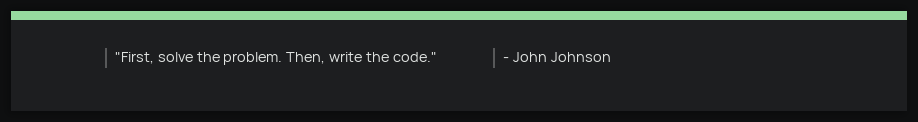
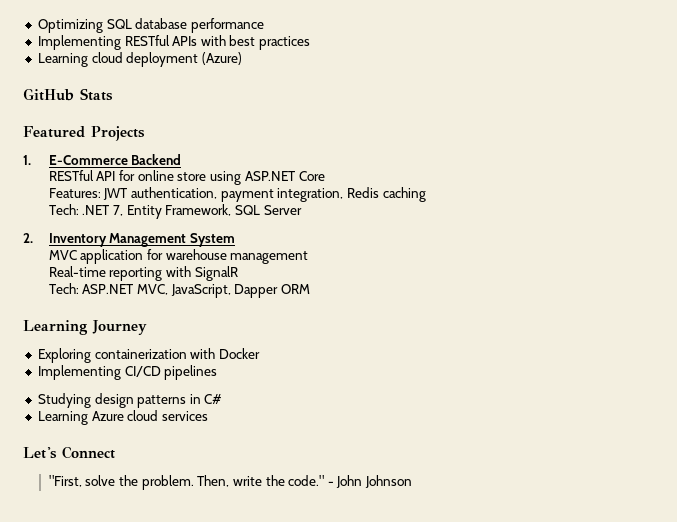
+ Optimizing SQL database performance
+ Implementing RESTful APIs with best practices
+ Learning cloud deployment (Azure)
+ GitHub Stats
+ Featured Projects
+ 1. E-Commerce Backend
+ RESTful API for online store using ASP.NET Core
+ Features: JWT authentication, payment integration, Redis caching
+ Tech: .NET 7, Entity Framework, SQL Server
+ 2. Inventory Management System
+ MVC application for warehouse management
+ Real-time reporting with SignalR
+ Tech: ASP.NET MVC, JavaScript, Dapper ORM
+ Learning Journey
+ Exploring containerization with Docker
+ Implementing CI/CD pipelines
+ Studying design patterns in C#
+ Learning Azure cloud services
+ Let's Connect

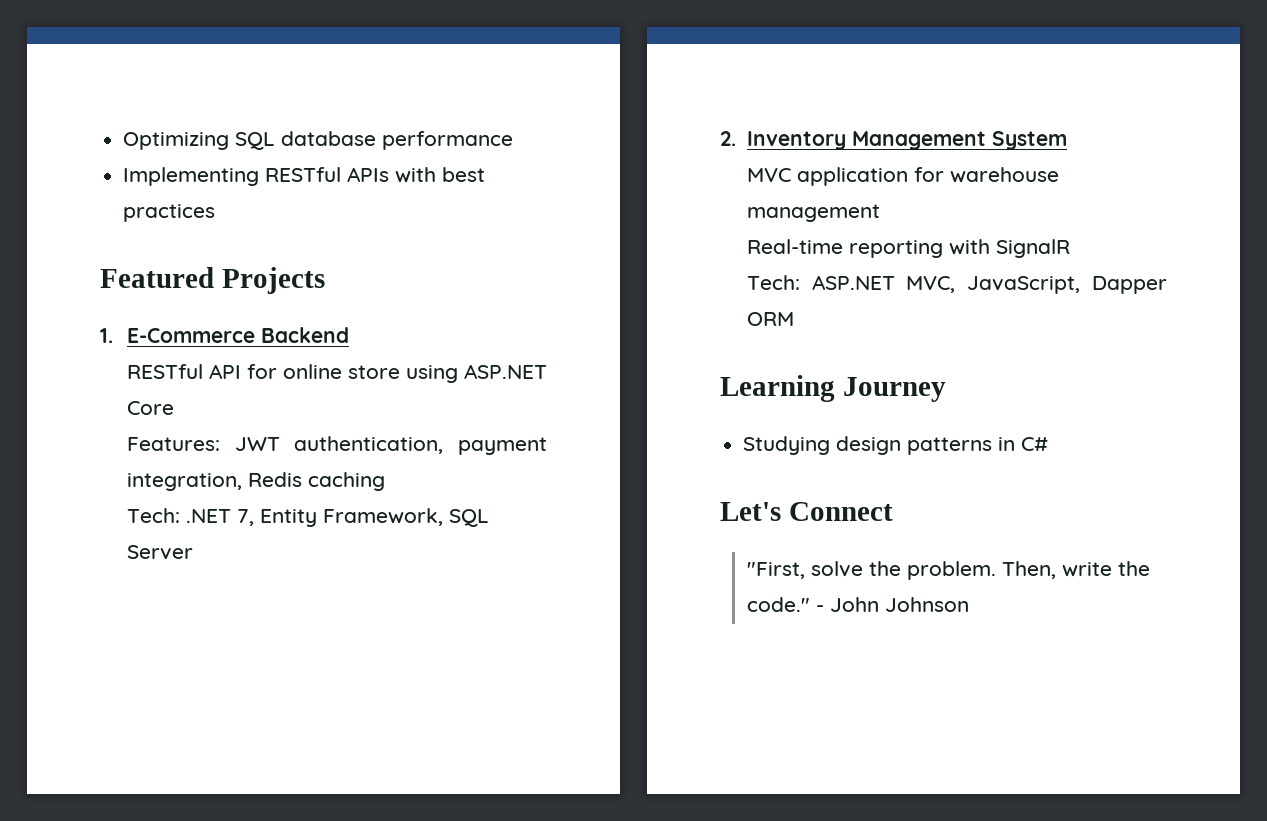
- Learning cloud deployment (Azure)
- GitHub Stats
- Exploring containerization with Docker
- Implementing CI/CD pipelines
- Learning Azure cloud services

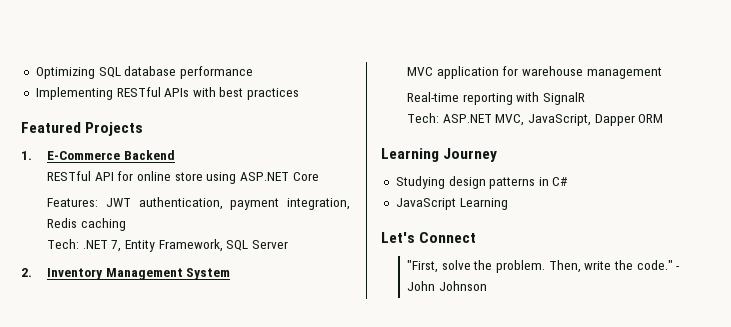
+ JavaScript Learning

